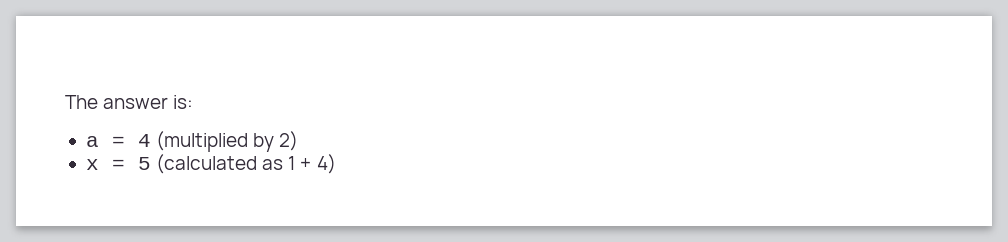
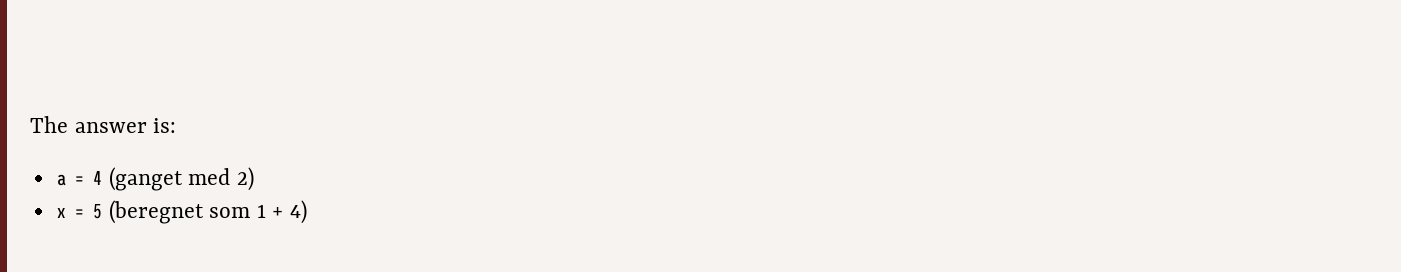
- a = 4 (multiplied by 2)
+ a = 4 (ganget med 2)
- x = 5 (calculated as 1 + 4)
+ x = 5 (beregnet som 1 + 4)

